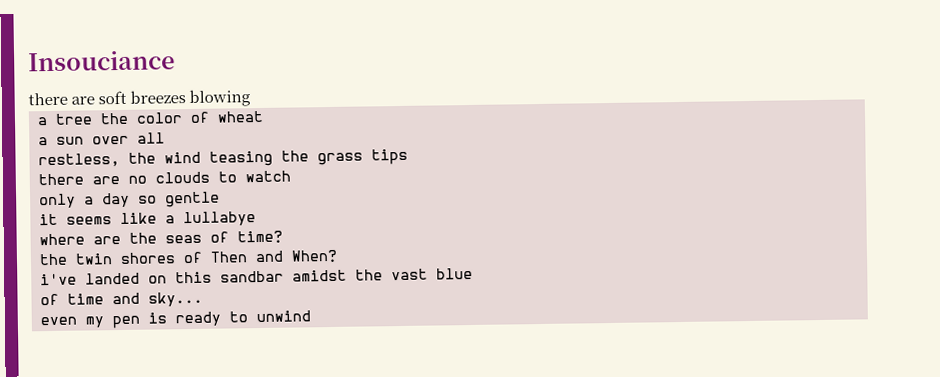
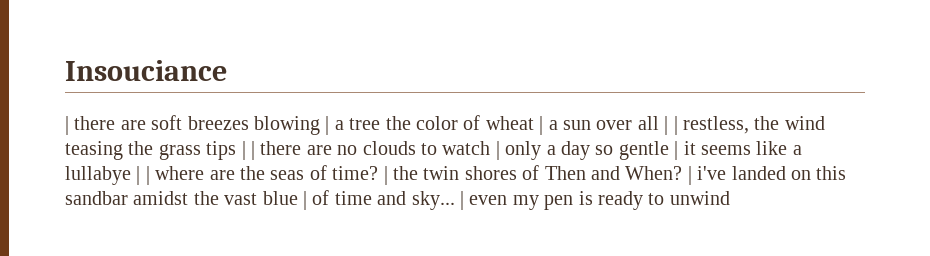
- there are soft breezes blowing
- a tree the color of wheat
- a sun over all
- restless, the wind teasing the grass tips
- there are no clouds to watch
- only a day so gentle
- it seems like a lullabye
- where are the seas of time?
- the twin shores of Then and When?
- i've landed on this sandbar amidst the vast blue
- of time and sky...
- even my pen is ready to unwind
+ | there are soft breezes blowing | a tree the color of wheat | a sun over all | | restless, the wind teasing the grass tips | | there are no clouds to watch | only a day so gentle | it seems like a lullabye | | where are the seas of time? | the twin shores of Then and When? | i've landed on this sandbar amidst the vast blue | of time and sky... | even my pen is ready to unwind

